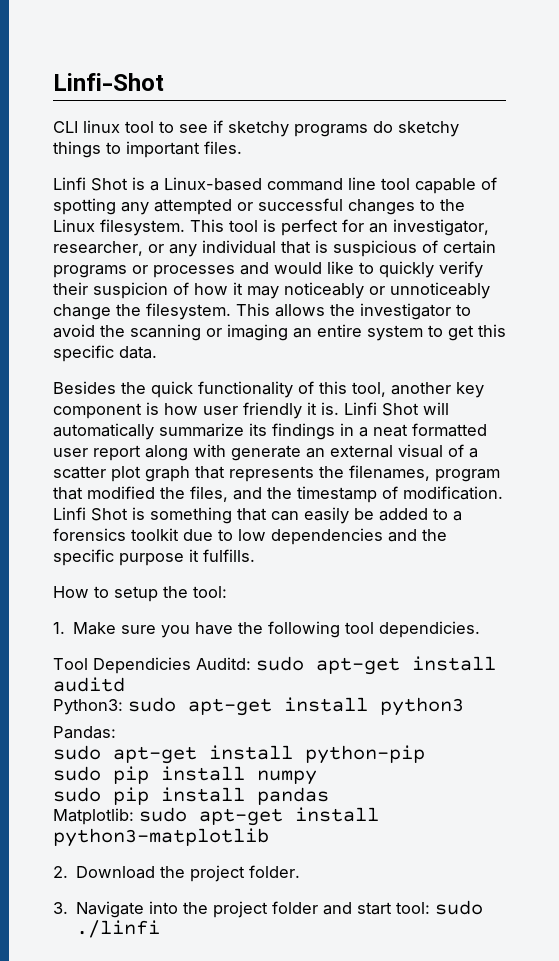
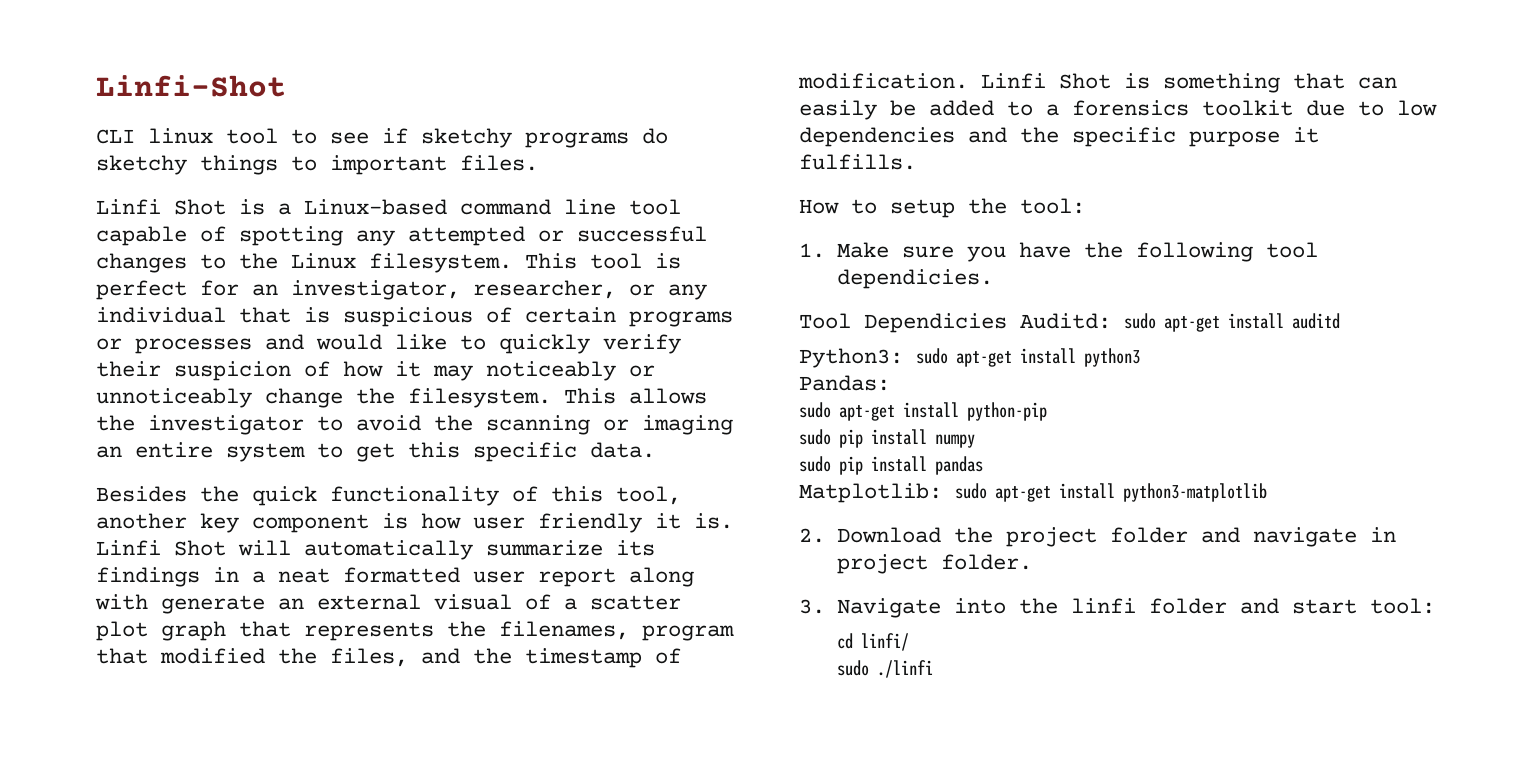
- 2. Download the project folder.
+ 2. Download the project folder and navigate in project folder.
- 3. Navigate into the project folder and start tool: sudo ./linfi
+ 3. Navigate into the linfi folder and start tool:
+ cd linfi/
+ sudo ./linfi

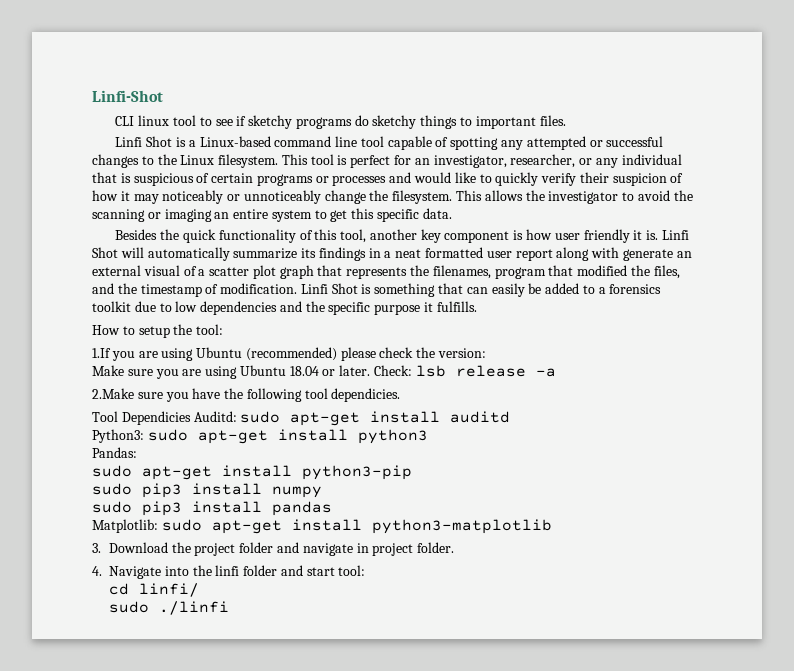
- 1. Make sure you have the following tool dependicies.
+ 1.If you are using Ubuntu (recommended) please check the version:
+ Make sure you are using Ubuntu 18.04 or later. Check: lsb release -a
+ 2.Make sure you have the following tool dependicies.
- sudo apt-get install python-pip
- sudo pip install numpy
+ sudo apt-get install python3-pip
+ sudo pip3 install numpy
- sudo pip install pandas
+ sudo pip3 install pandas
- 2. Download the project folder and navigate in project folder.
+ 3. Download the project folder and navigate in project folder.
- 3. Navigate into the linfi folder and start tool:
+ 4. Navigate into the linfi folder and start tool:

